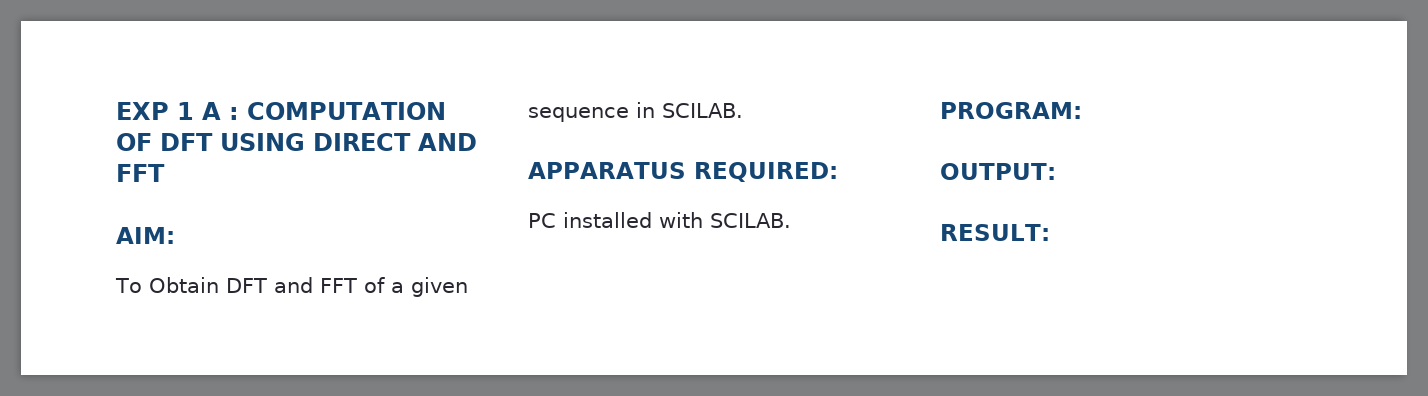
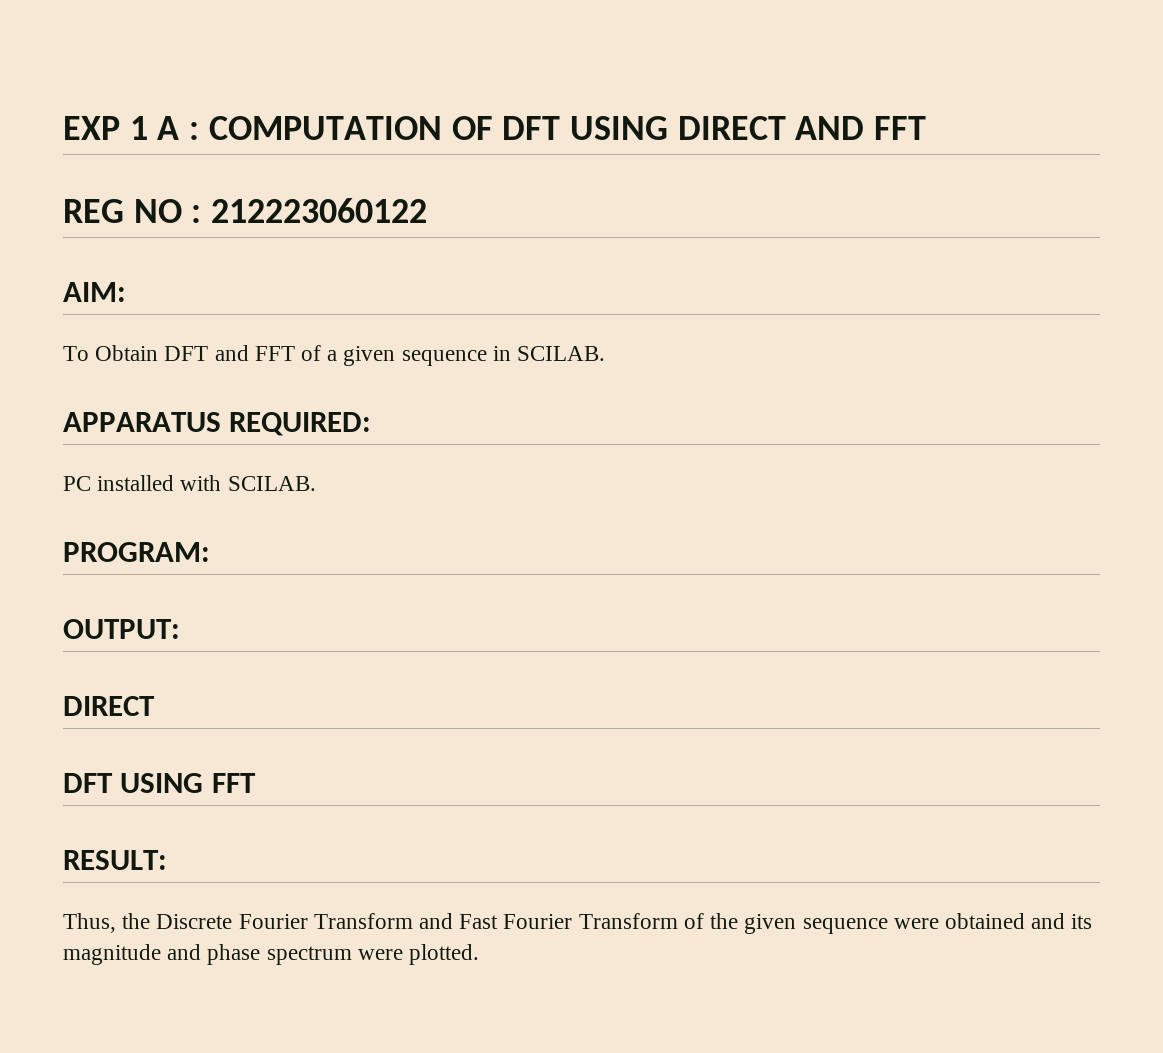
+ REG NO : 212223060122
  OUTPUT:
+ DIRECT
+ DFT USING FFT
  RESULT:
+ Thus, the Discrete Fourier Transform and Fast Fourier Transform of the given sequence were obtained and its magnitude and phase spectrum were plotted.

